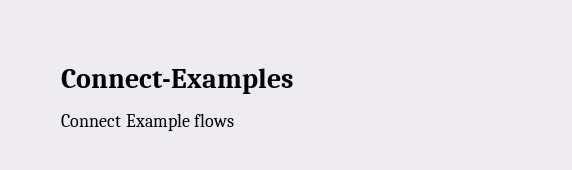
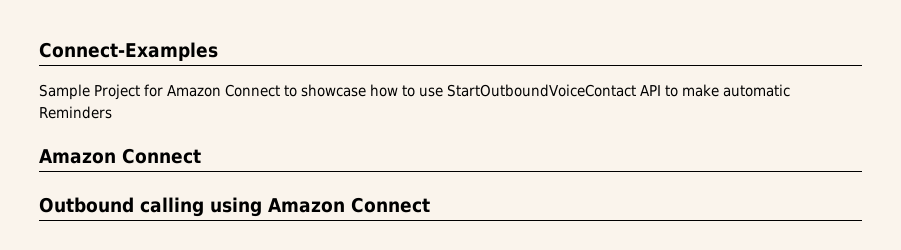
- Connect Example flows
+ Sample Project for Amazon Connect to showcase how to use StartOutboundVoiceContact API to make automatic Reminders
+ Amazon Connect
+ Outbound calling using Amazon Connect

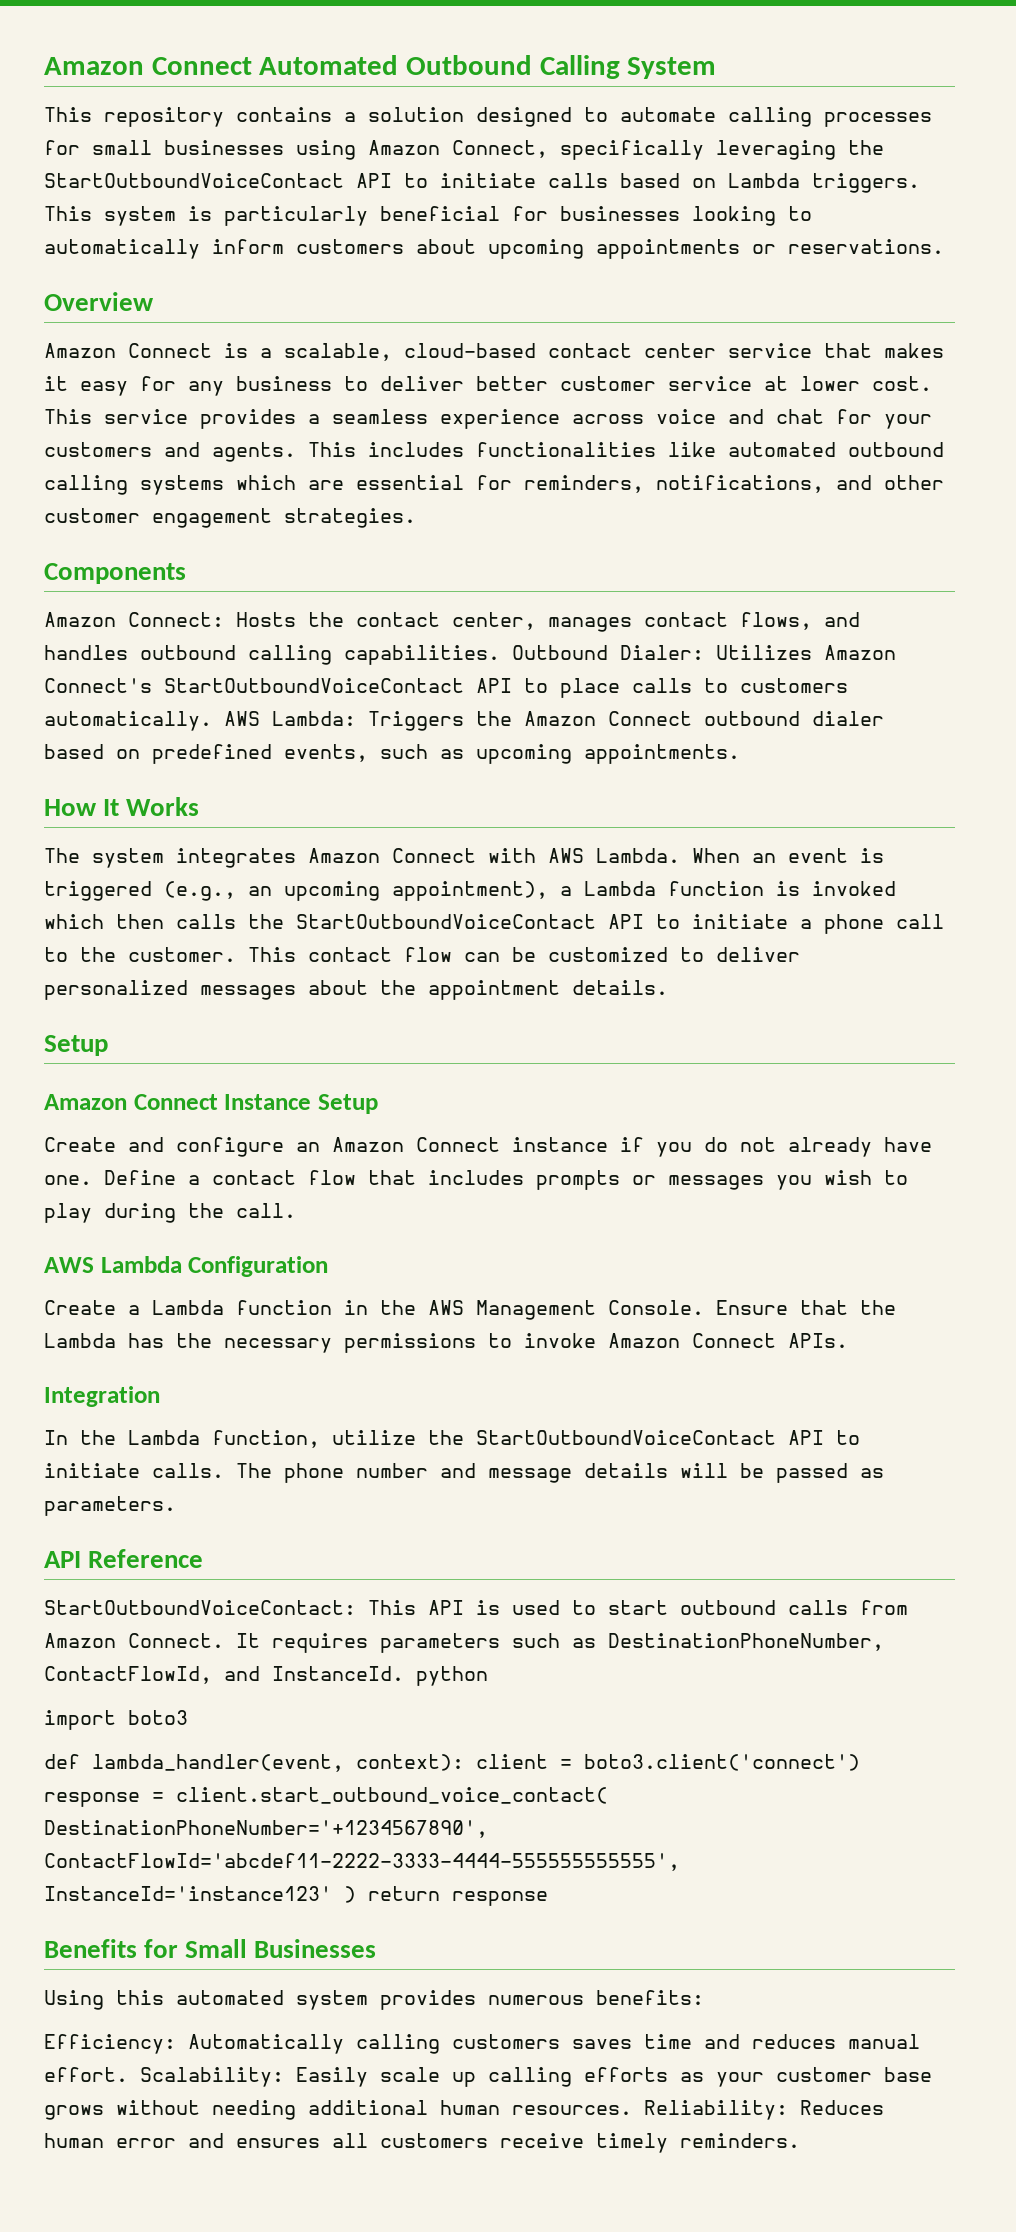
- Connect-Examples
- Sample Project for Amazon Connect to showcase how to use StartOutboundVoiceContact API to make automatic Reminders
- Amazon Connect
- Outbound calling using Amazon Connect
+ Amazon Connect Automated Outbound Calling System
+ This repository contains a solution designed to automate calling processes for small businesses using Amazon Connect, specifically leveraging the StartOutboundVoiceContact API to initiate calls based on Lambda triggers. This system is particularly beneficial for businesses looking to automatically inform customers about upcoming appointments or reservations.
+ Overview
+ Amazon Connect is a scalable, cloud-based contact center service that makes it easy for any business to deliver better customer service at lower cost. This service provides a seamless experience across voice and chat for your customers and agents. This includes functionalities like automated outbound calling systems which are essential for reminders, notifications, and other customer engagement strategies.
+ Components
+ Amazon Connect: Hosts the contact center, manages contact flows, and handles outbound calling capabilities. Outbound Dialer: Utilizes Amazon Connect's StartOutboundVoiceContact API to place calls to customers automatically. AWS Lambda: Triggers the Amazon Connect outbound dialer based on predefined events, such as upcoming appointments.
+ How It Works
+ The system integrates Amazon Connect with AWS Lambda. When an event is triggered (e.g., an upcoming appointment), a Lambda function is invoked which then calls the StartOutboundVoiceContact API to initiate a phone call to the customer. This contact flow can be customized to deliver personalized messages about the appointment details.
+ Setup
+ Amazon Connect Instance Setup
+ Create and configure an Amazon Connect instance if you do not already have one. Define a contact flow that includes prompts or messages you wish to play during the call.
+ AWS Lambda Configuration
+ Create a Lambda function in the AWS Management Console. Ensure that the Lambda has the necessary permissions to invoke Amazon Connect APIs.
+ Integration
+ In the Lambda function, utilize the StartOutboundVoiceContact API to initiate calls. The phone number and message details will be passed as parameters.
+ API Reference
+ StartOutboundVoiceContact: This API is used to start outbound calls from Amazon Connect. It requires parameters such as DestinationPhoneNumber, ContactFlowId, and InstanceId. python
+ import boto3
+ def lambda_handler(event, context): client = boto3.client('connect') response = client.start_outbound_voice_contact( DestinationPhoneNumber='+1234567890', ContactFlowId='abcdef11-2222-3333-4444-555555555555', InstanceId='instance123' ) return response
+ Benefits for Small Businesses
+ Using this automated system provides numerous benefits:
+ Efficiency: Automatically calling customers saves time and reduces manual effort. Scalability: Easily scale up calling efforts as your customer base grows without needing additional human resources. Reliability: Reduces human error and ensures all customers receive timely reminders.

